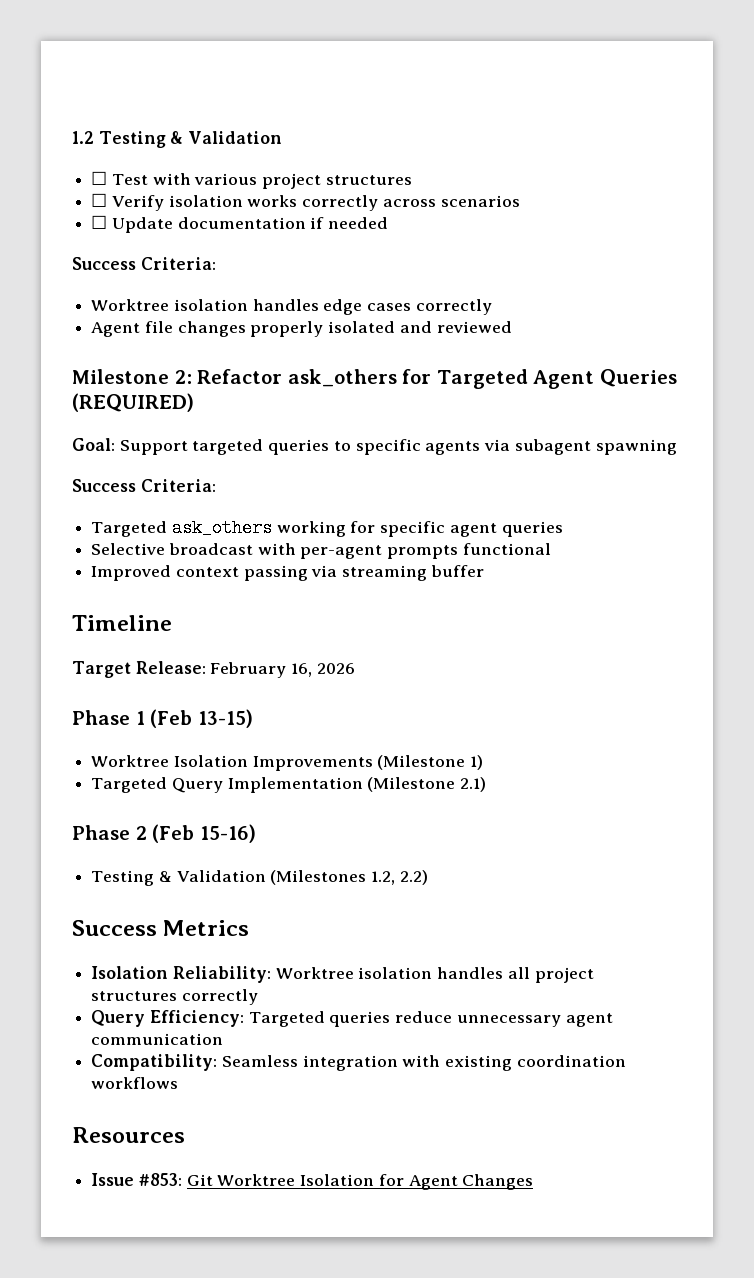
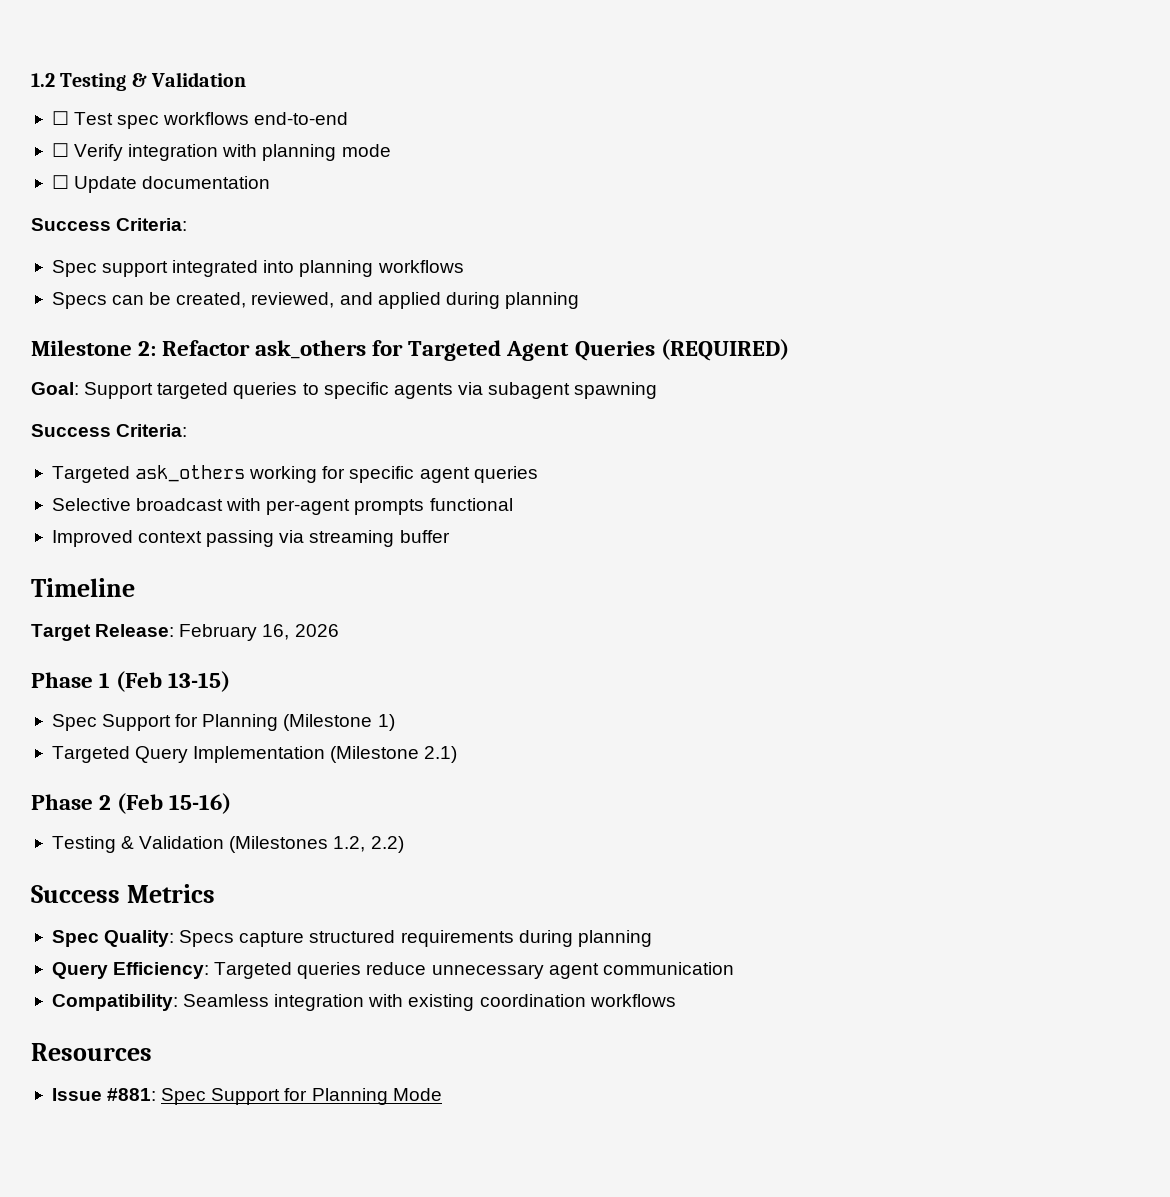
- ☐ Test with various project structures
- ☐ Verify isolation works correctly across scenarios
+ ☐ Test spec workflows end-to-end
+ ☐ Verify integration with planning mode
- ☐ Update documentation if needed
+ ☐ Update documentation
  Success Criteria:
- Worktree isolation handles edge cases correctly
- Agent file changes properly isolated and reviewed
+ Spec support integrated into planning workflows
+ Specs can be created, reviewed, and applied during planning
- Worktree Isolation Improvements (Milestone 1)
+ Spec Support for Planning (Milestone 1)
- Isolation Reliability: Worktree isolation handles all project structures correctly
+ Spec Quality: Specs capture structured requirements during planning
- Issue #853: Git Worktree Isolation for Agent Changes
+ Issue #881: Spec Support for Planning Mode

